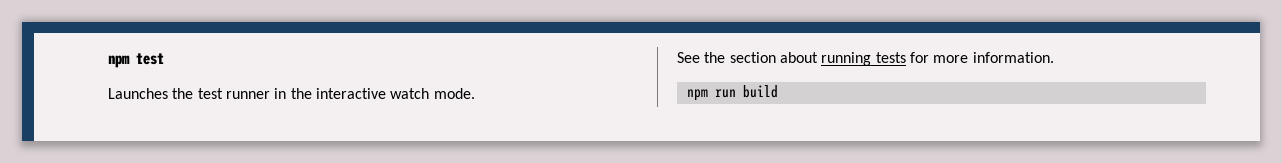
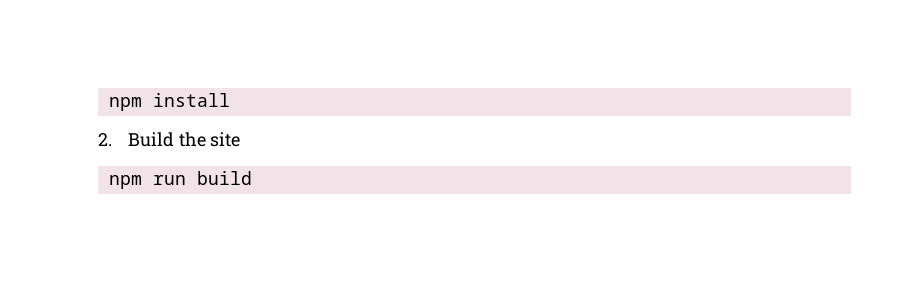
- npm test
- Launches the test runner in the interactive watch mode.
- See the section about running tests for more information.
+ npm install
+ 2. Build the site

